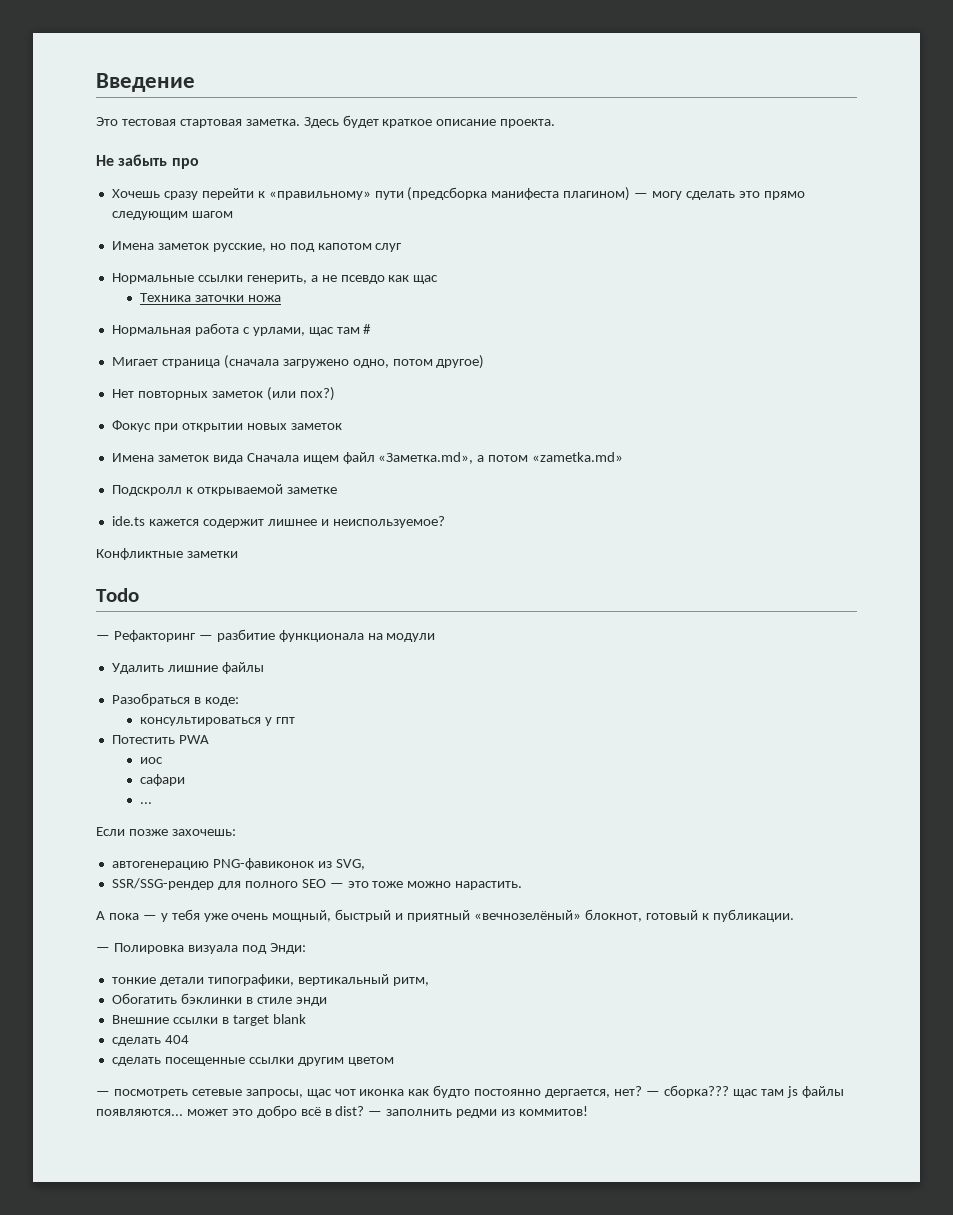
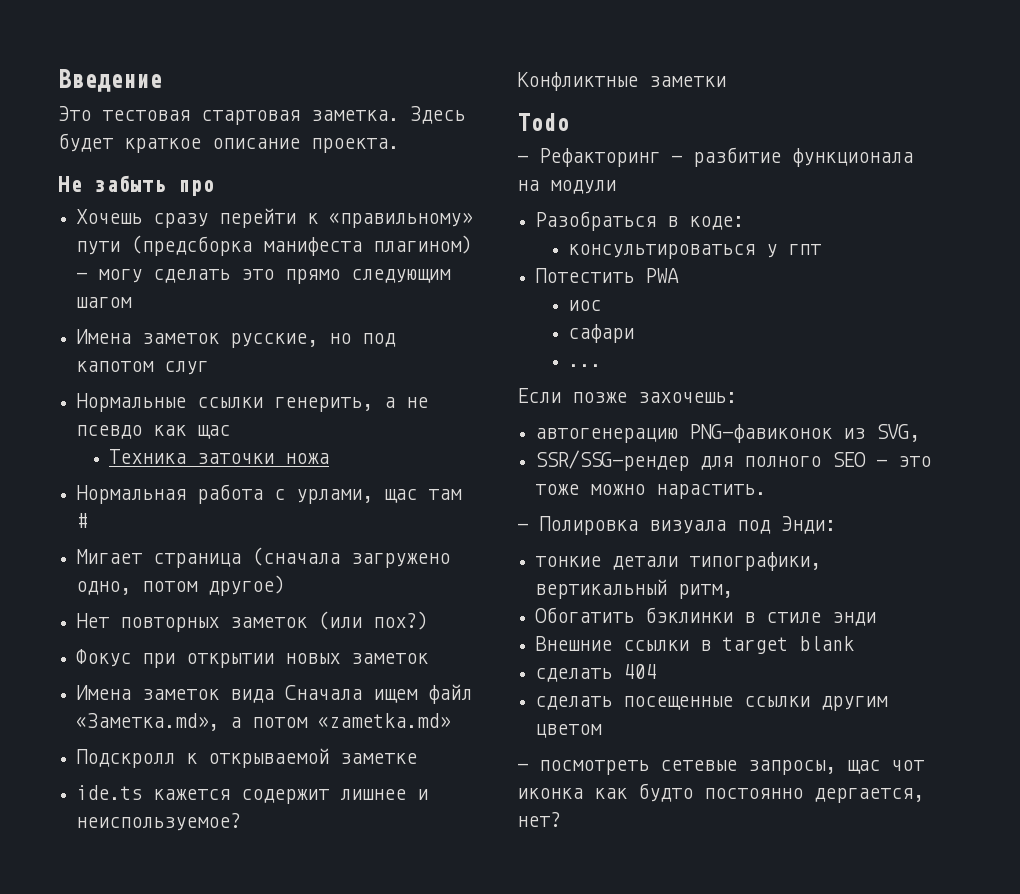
- Удалить лишние файлы
- А пока — у тебя уже очень мощный, быстрый и приятный «вечнозелёный» блокнот, готовый к публикации.
- — сборка??? щас там js файлы появляются... может это добро всё в dist? — заполнить редми из коммитов!

